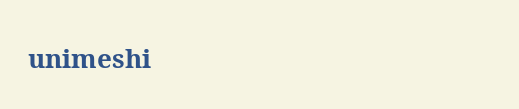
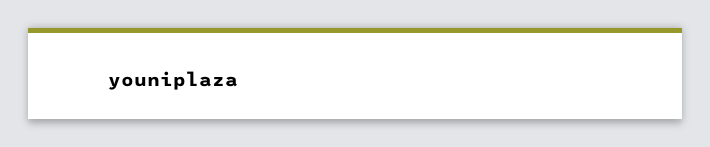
- unimeshi
+ youniplaza

